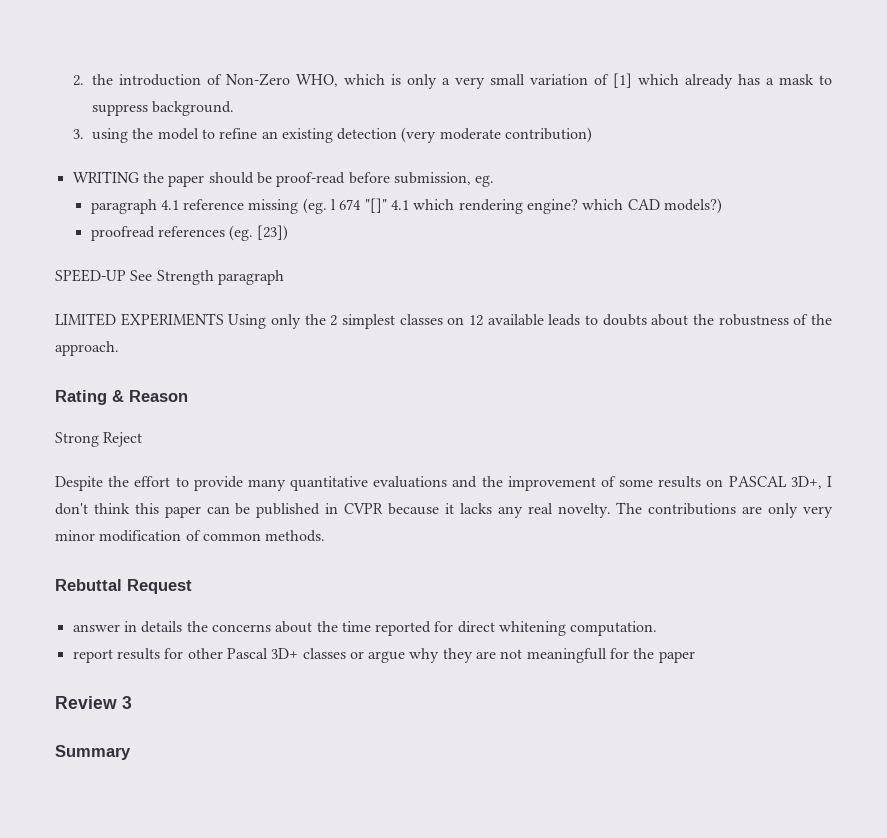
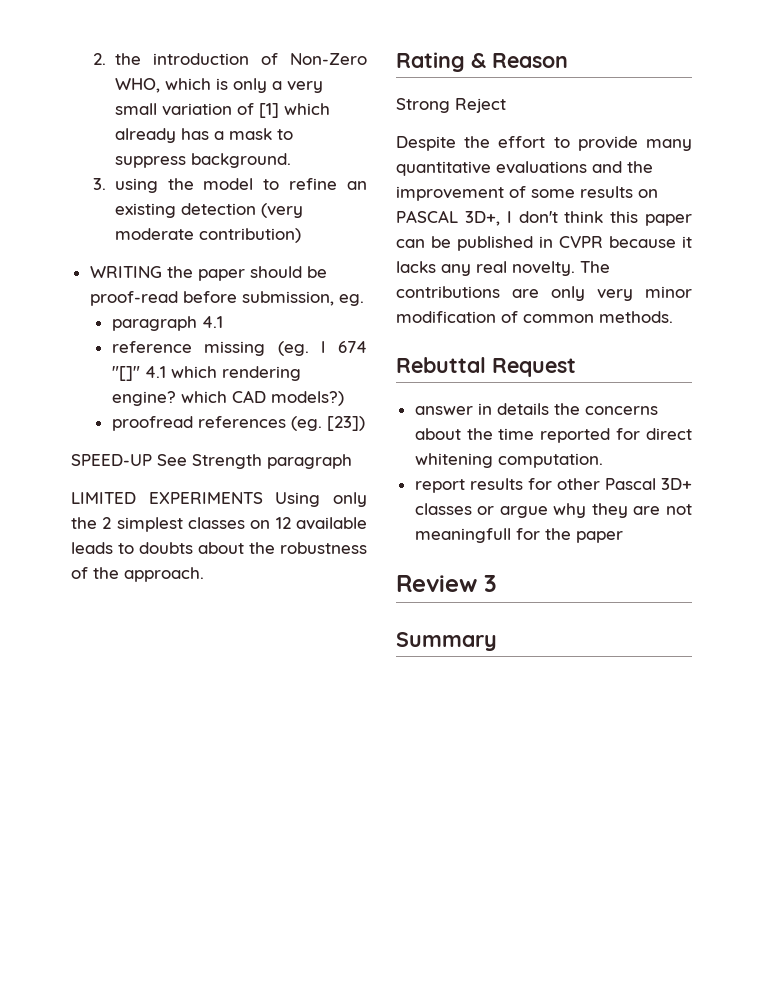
- paragraph 4.1 reference missing (eg. l 674 "[]" 4.1 which rendering engine? which CAD models?)
+ paragraph 4.1
+ reference missing (eg. l 674 "[]" 4.1 which rendering engine? which CAD models?)

